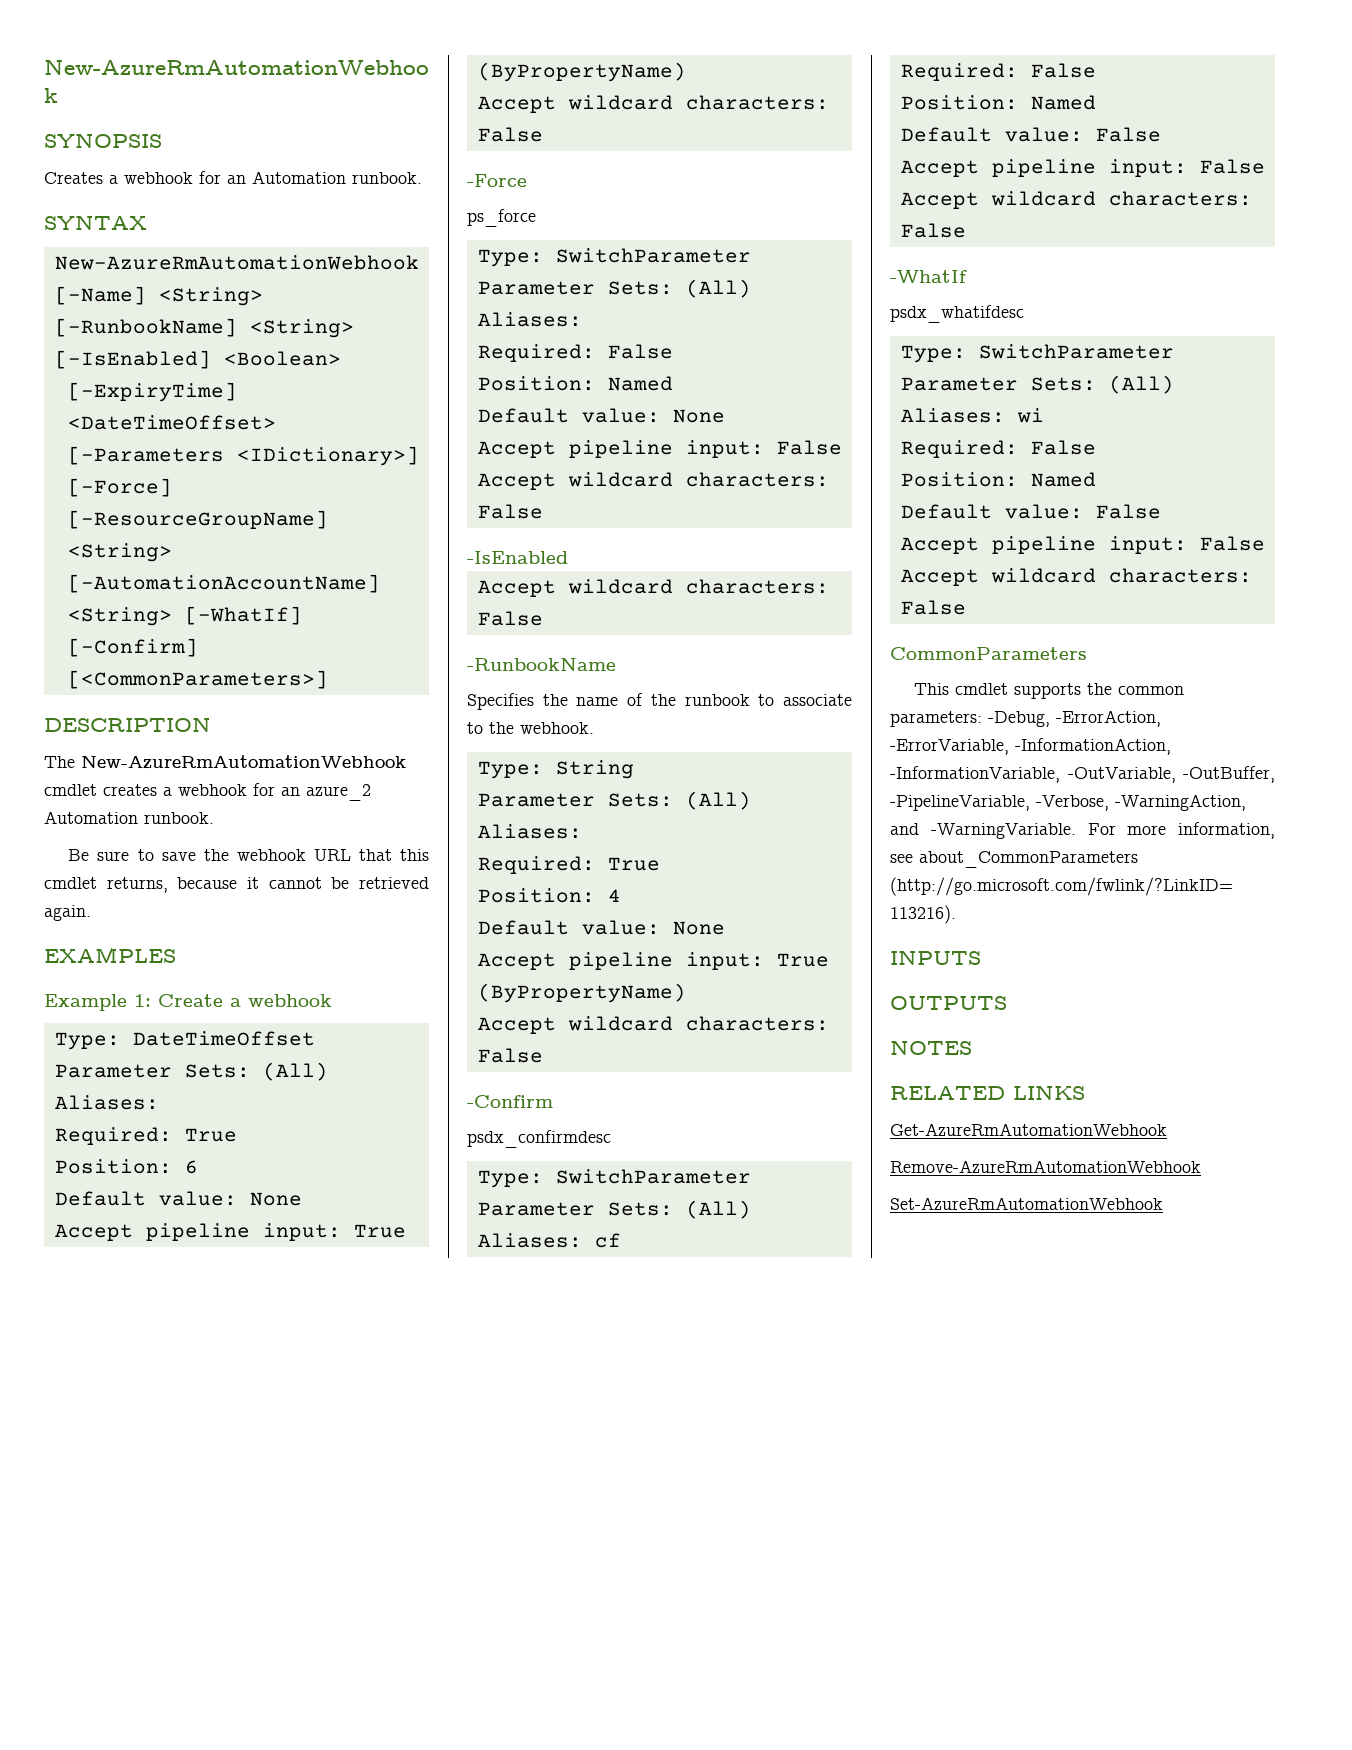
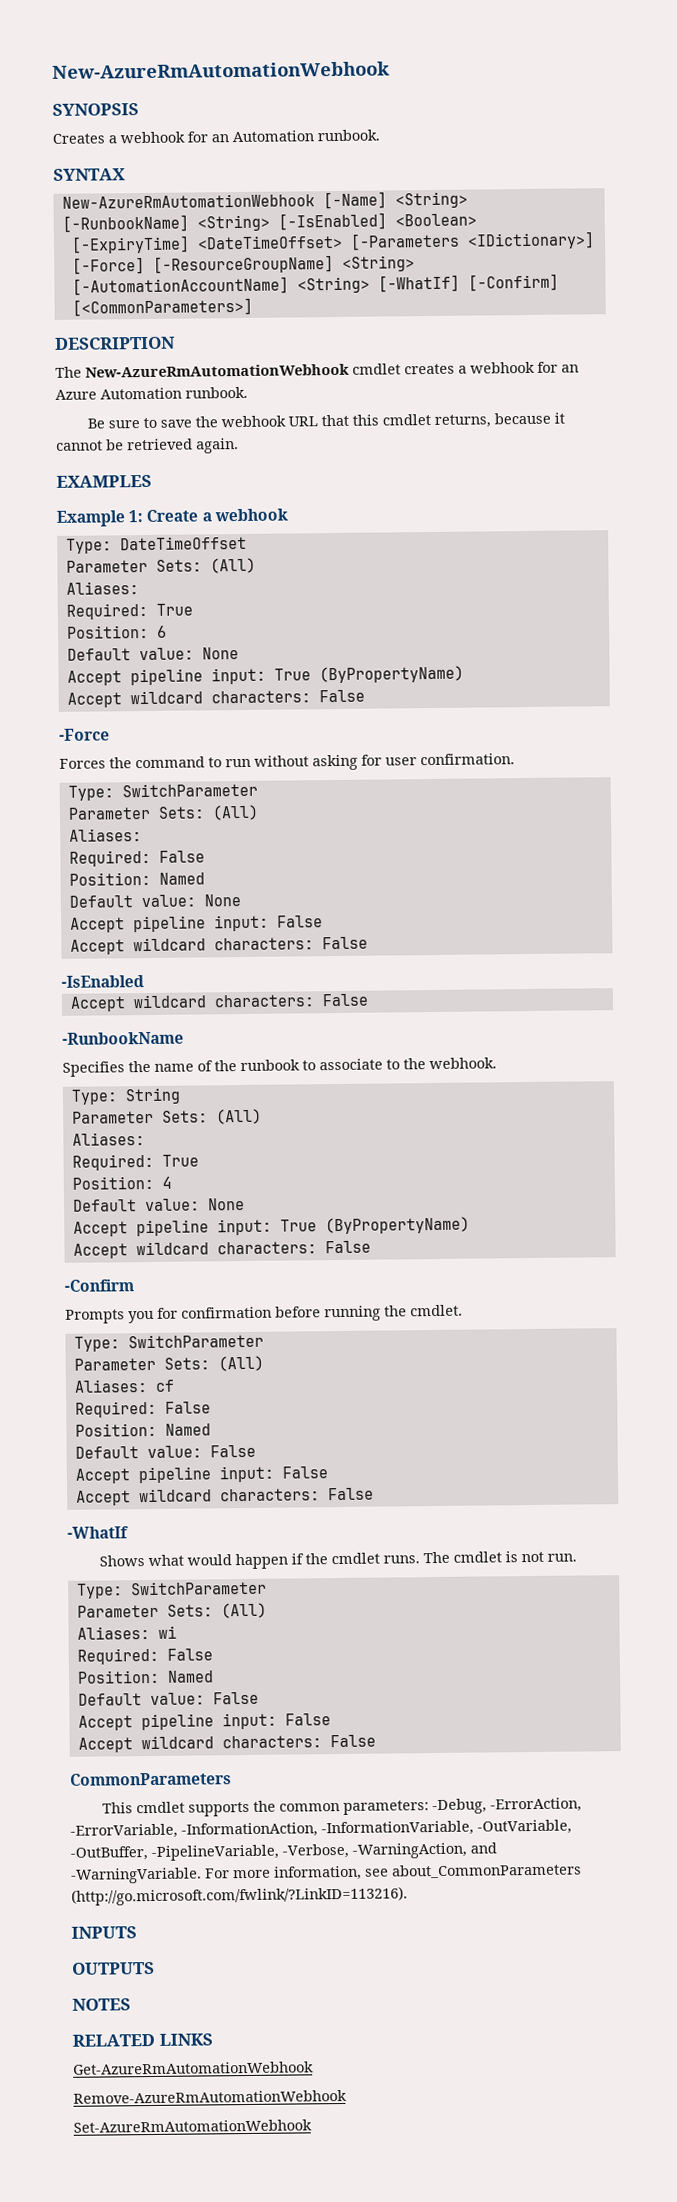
- The New-AzureRmAutomationWebhook cmdlet creates a webhook for an azure_2 Automation runbook.
+ The New-AzureRmAutomationWebhook cmdlet creates a webhook for an Azure Automation runbook.
- ps_force
+ Forces the command to run without asking for user confirmation.
- psdx_confirmdesc
+ Prompts you for confirmation before running the cmdlet.
- psdx_whatifdesc
+ Shows what would happen if the cmdlet runs. The cmdlet is not run.

